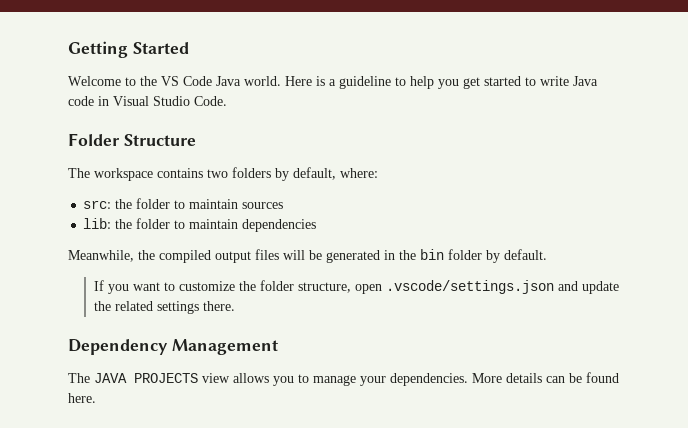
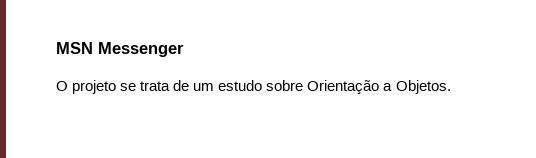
- Getting Started
- Welcome to the VS Code Java world. Here is a guideline to help you get started to write Java code in Visual Studio Code.
- Folder Structure
- The workspace contains two folders by default, where:
- src: the folder to maintain sources
- lib: the folder to maintain dependencies
- Meanwhile, the compiled output files will be generated in the bin folder by default.
- If you want to customize the folder structure, open .vscode/settings.json and update the related settings there.
- Dependency Management
- The JAVA PROJECTS view allows you to manage your dependencies. More details can be found here.
+ MSN Messenger
+ O projeto se trata de um estudo sobre Orientação a Objetos.

